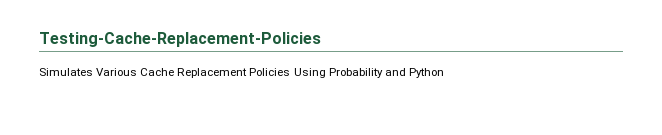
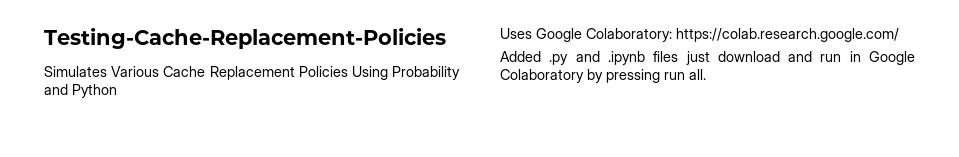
+ Uses Google Colaboratory: https://colab.research.google.com/
+ Added .py and .ipynb files just download and run in Google Colaboratory by pressing run all.

